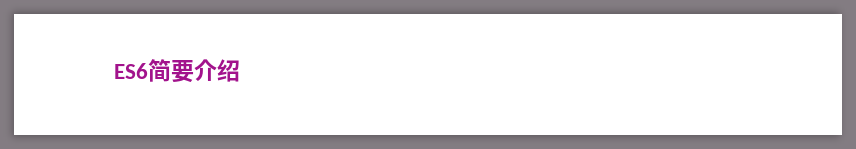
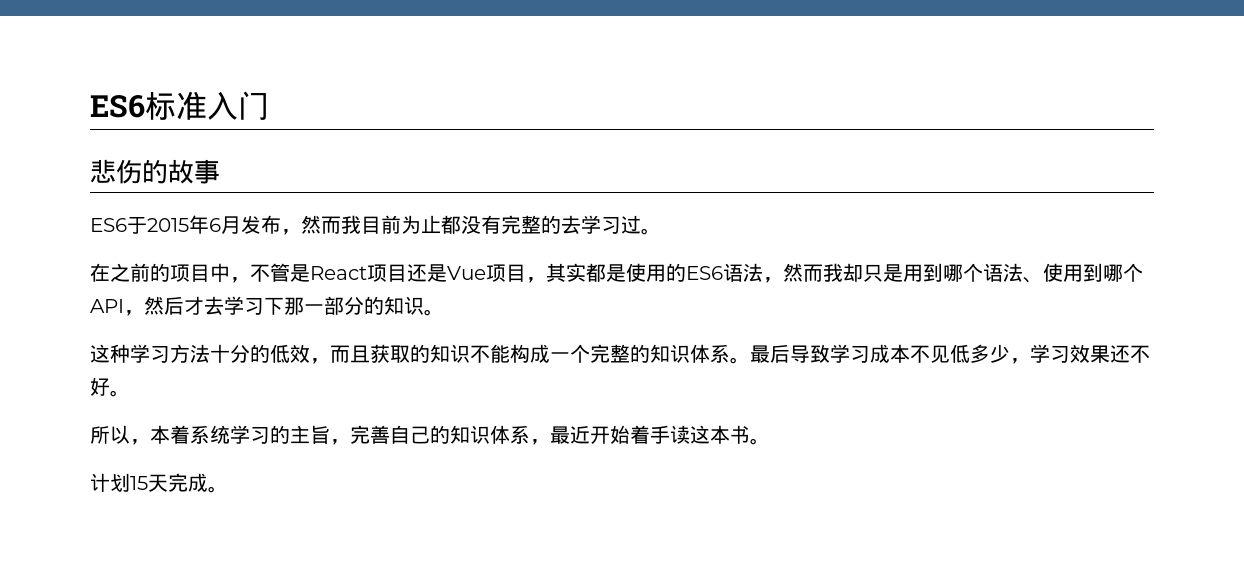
- ES6简要介绍
+ ES6标准入门
+ 悲伤的故事
+ ES6于2015年6月发布，然而我目前为止都没有完整的去学习过。
+ 在之前的项目中，不管是React项目还是Vue项目，其实都是使用的ES6语法，然而我却只是用到哪个语法、使用到哪个API，然后才去学习下那一部分的知识。
+ 这种学习方法十分的低效，而且获取的知识不能构成一个完整的知识体系。最后导致学习成本不见低多少，学习效果还不好。
+ 所以，本着系统学习的主旨，完善自己的知识体系，最近开始着手读这本书。
+ 计划15天完成。

